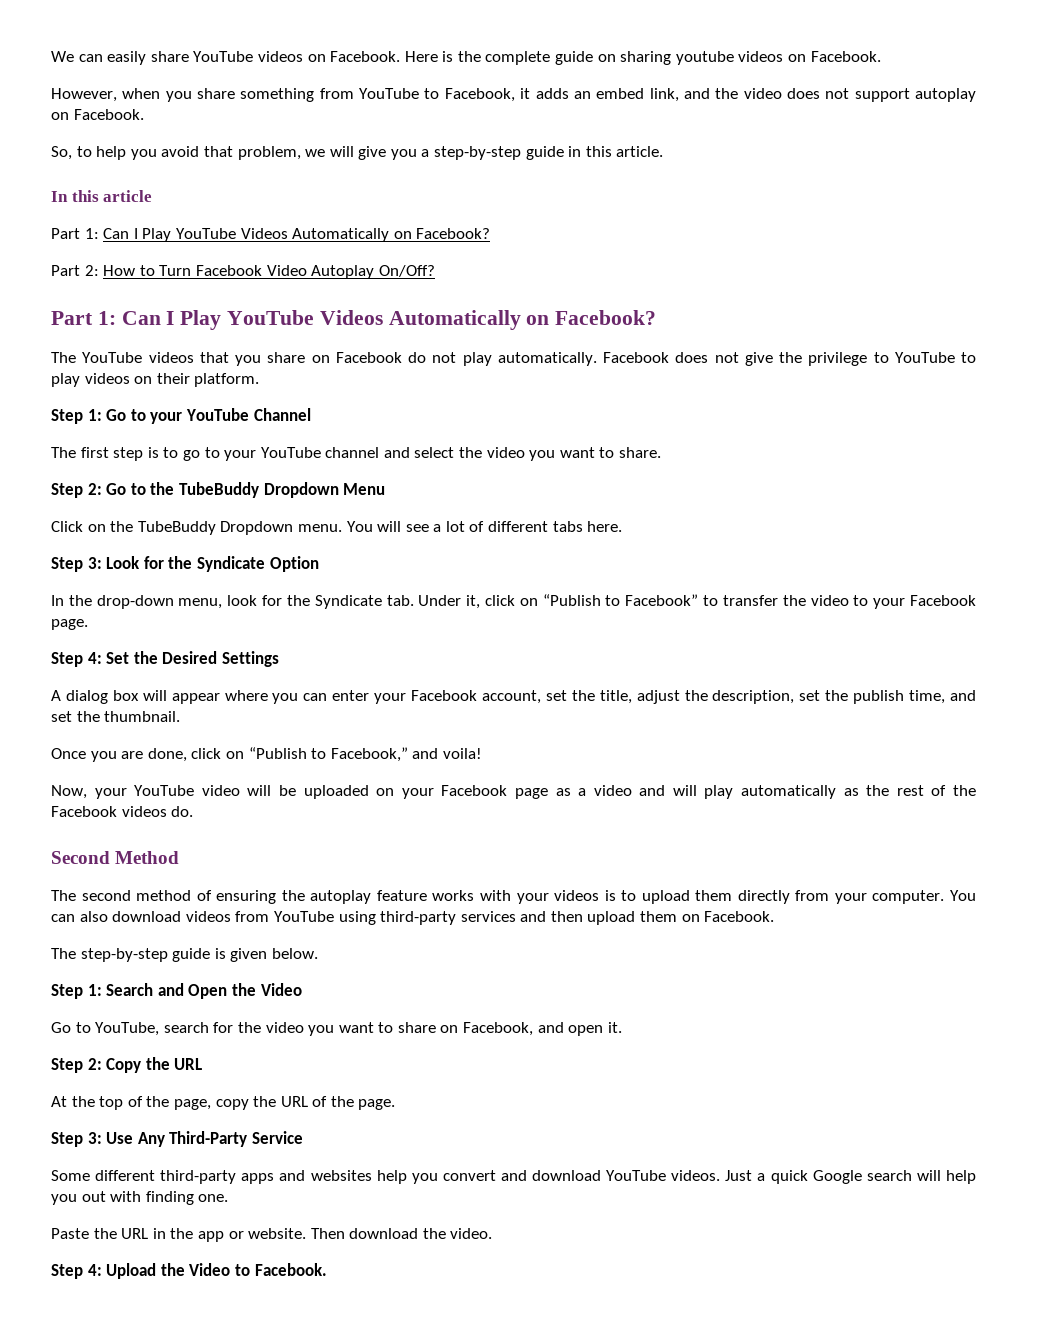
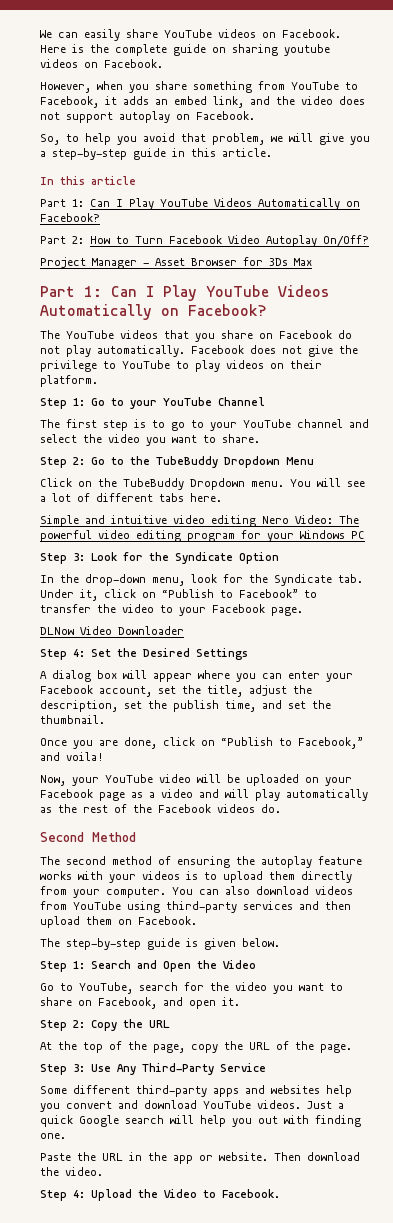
+ Project Manager - Asset Browser for 3Ds Max
+ Simple and intuitive video editing Nero Video: The powerful video editing program for your Windows PC
+ DLNow Video Downloader

